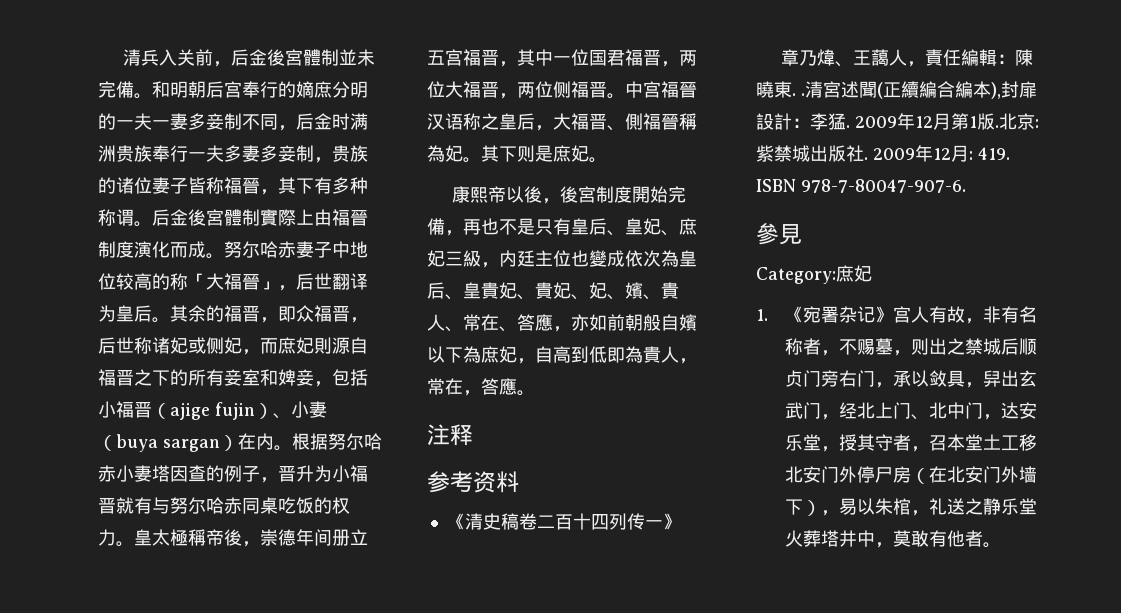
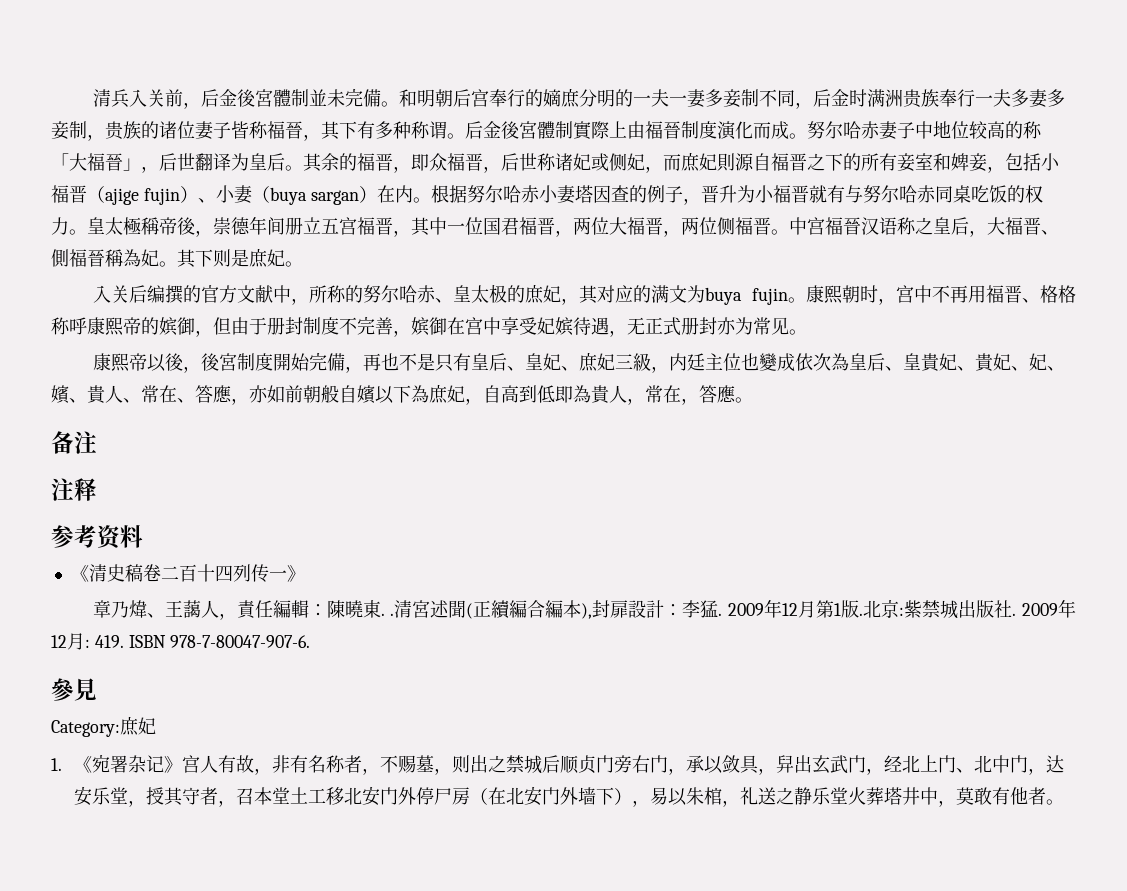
+ 入关后编撰的官方文献中，所称的努尔哈赤、皇太极的庶妃，其对应的满文为buya fujin。康熙朝时，宫中不再用福晋、格格称呼康熙帝的嫔御，但由于册封制度不完善，嫔御在宫中享受妃嫔待遇，无正式册封亦为常见。
+ 备注

